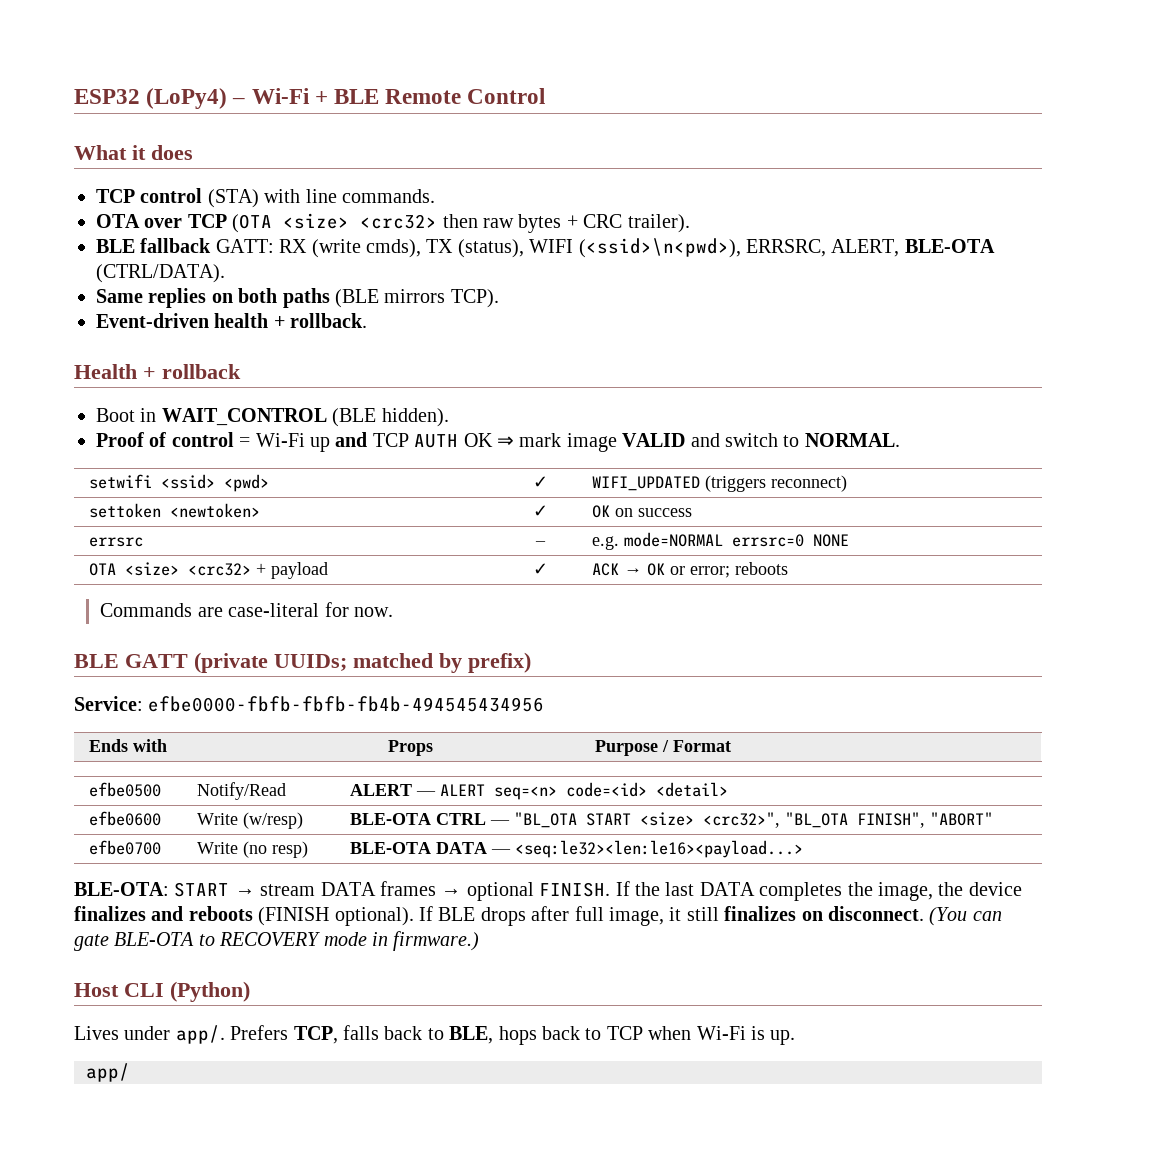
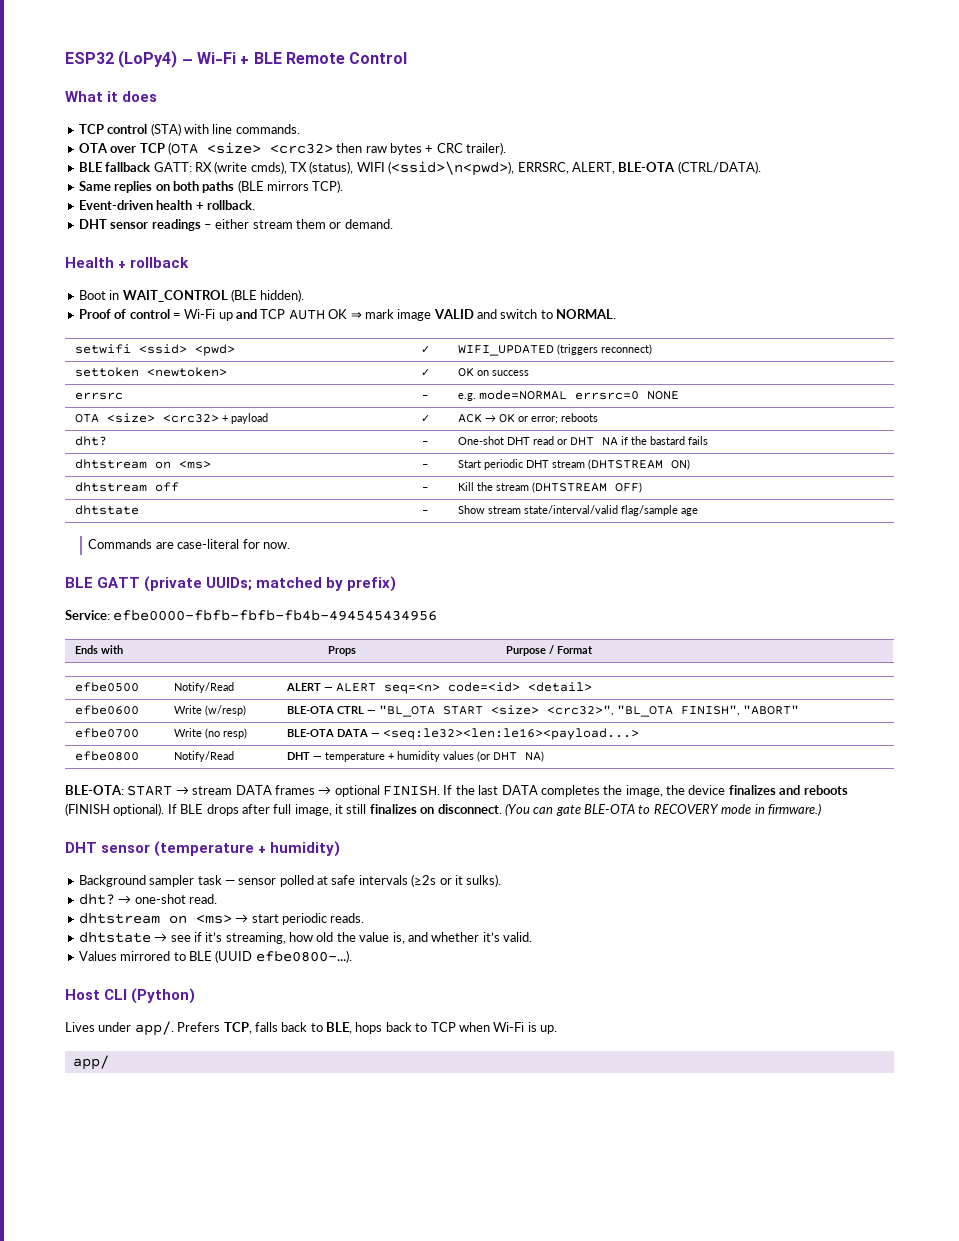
+ DHT sensor readings – either stream them or demand.
+ dht? | – | One-shot DHT read or DHT NA if the bastard fails
+ dhtstream on <ms> | – | Start periodic DHT stream (DHTSTREAM ON)
+ dhtstream off | – | Kill the stream (DHTSTREAM OFF)
+ dhtstate | – | Show stream state/interval/valid flag/sample age
+ efbe0800 | Notify/Read | DHT — temperature + humidity values (or DHT NA)
+ DHT sensor (temperature + humidity)
+ Background sampler task — sensor polled at safe intervals (≥2s or it sulks).
+ dht? → one-shot read.
+ dhtstream on <ms> → start periodic reads.
+ dhtstate → see if it’s streaming, how old the value is, and whether it’s valid.
+ Values mirrored to BLE (UUID efbe0800-…).

